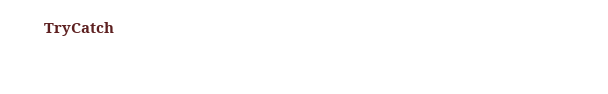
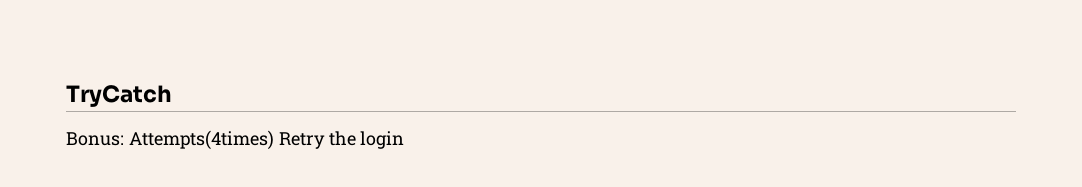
+ Bonus: Attempts(4times) Retry the login

